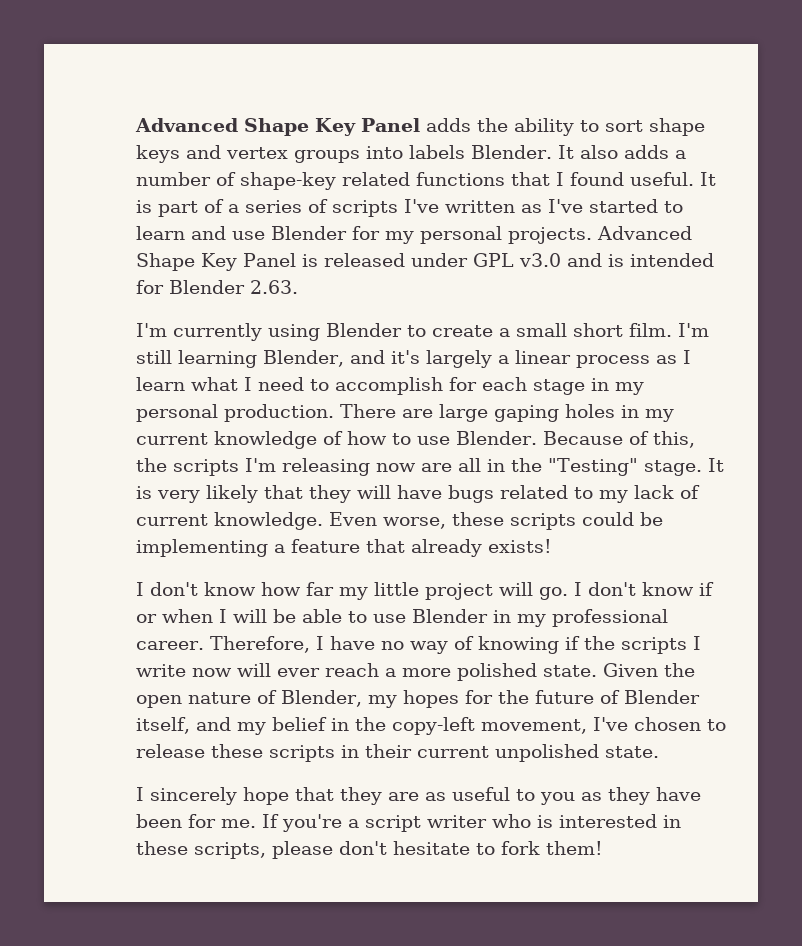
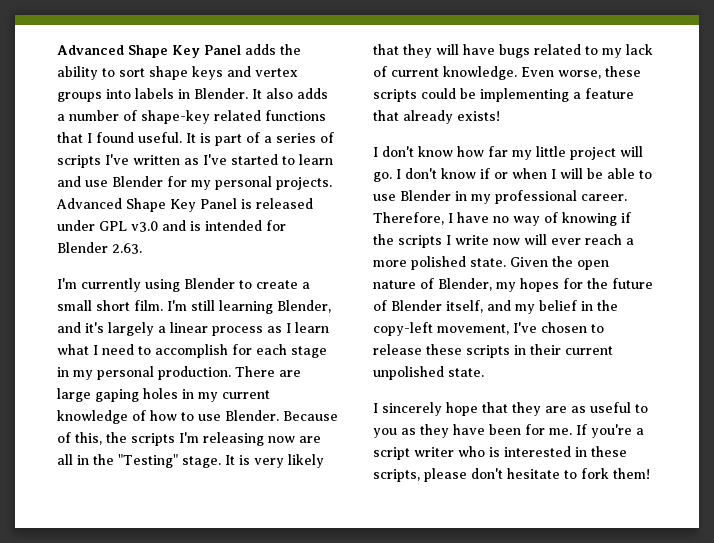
- Advanced Shape Key Panel adds the ability to sort shape keys and vertex groups into labels Blender.
+ Advanced Shape Key Panel adds the ability to sort shape keys and vertex groups into labels in Blender.

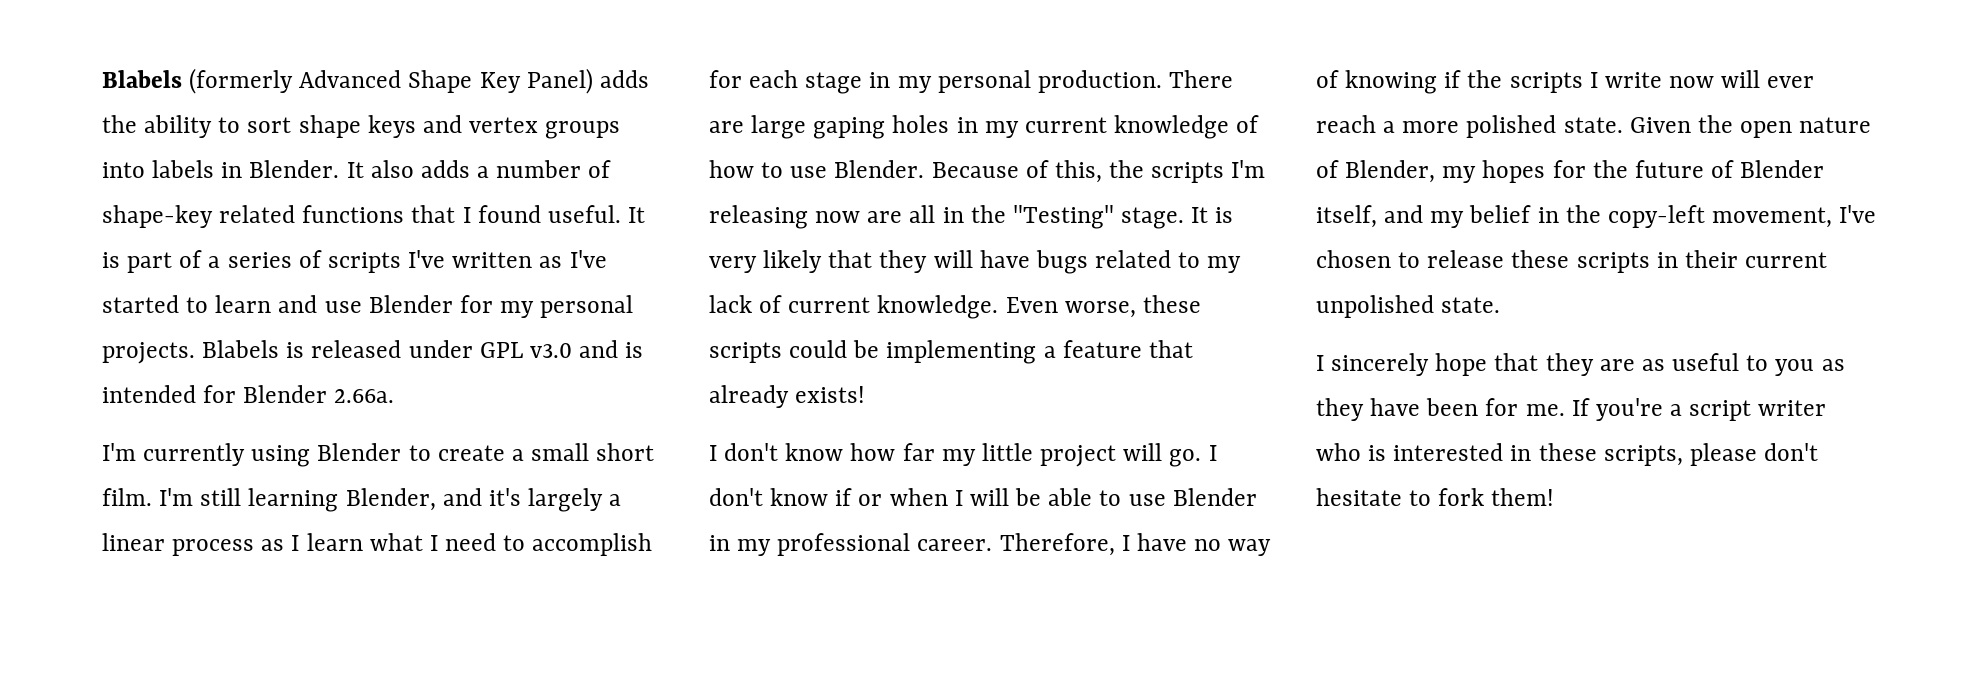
- Advanced Shape Key Panel adds the ability to sort shape keys and vertex groups into labels in Blender.
+ Blabels (formerly Advanced Shape Key Panel) adds the ability to sort shape keys and vertex groups into labels in Blender.
- Advanced Shape Key Panel is released under GPL v3.0 and is intended for Blender 2.63.
+ Blabels is released under GPL v3.0 and is intended for Blender 2.66a.

